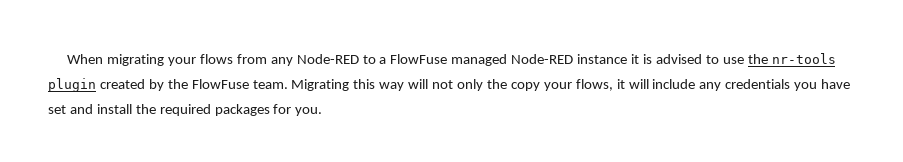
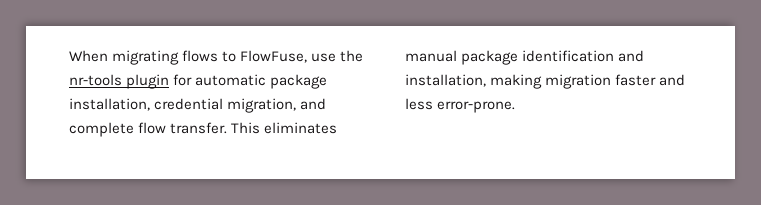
- When migrating your flows from any Node-RED to a FlowFuse managed Node-RED instance it is advised to use the nr-tools plugin created by the FlowFuse team. Migrating this way will not only the copy your flows, it will include any credentials you have set and install the required packages for you.
+ When migrating flows to FlowFuse, use the nr-tools plugin for automatic package installation, credential migration, and complete flow transfer. This eliminates manual package identification and installation, making migration faster and less error-prone.

